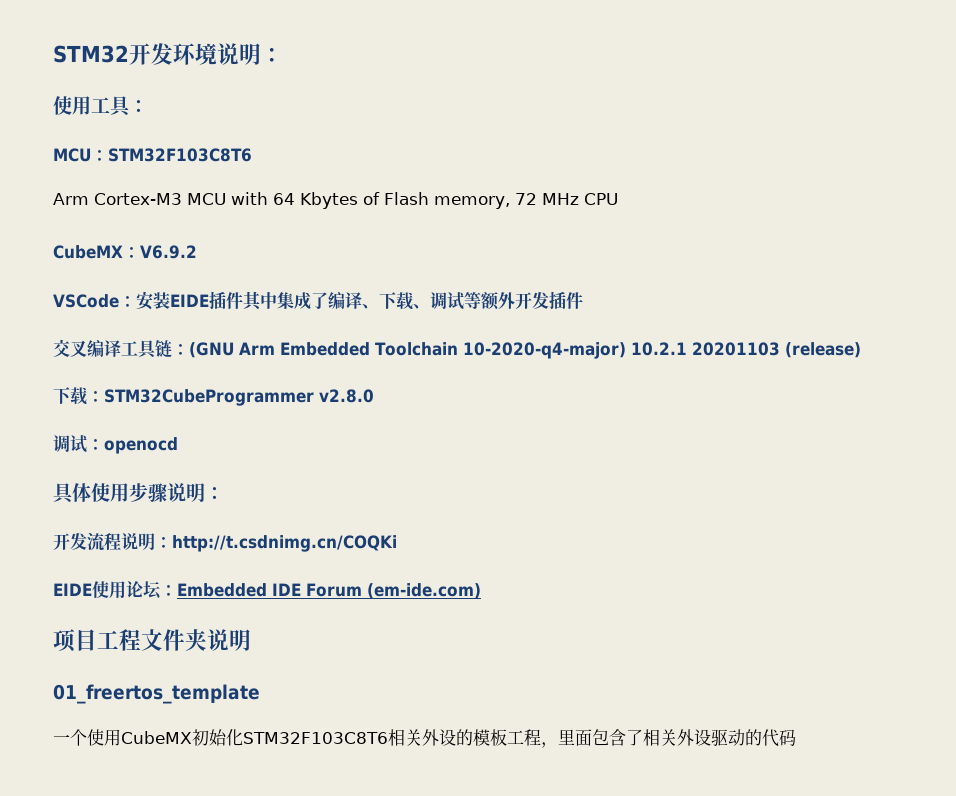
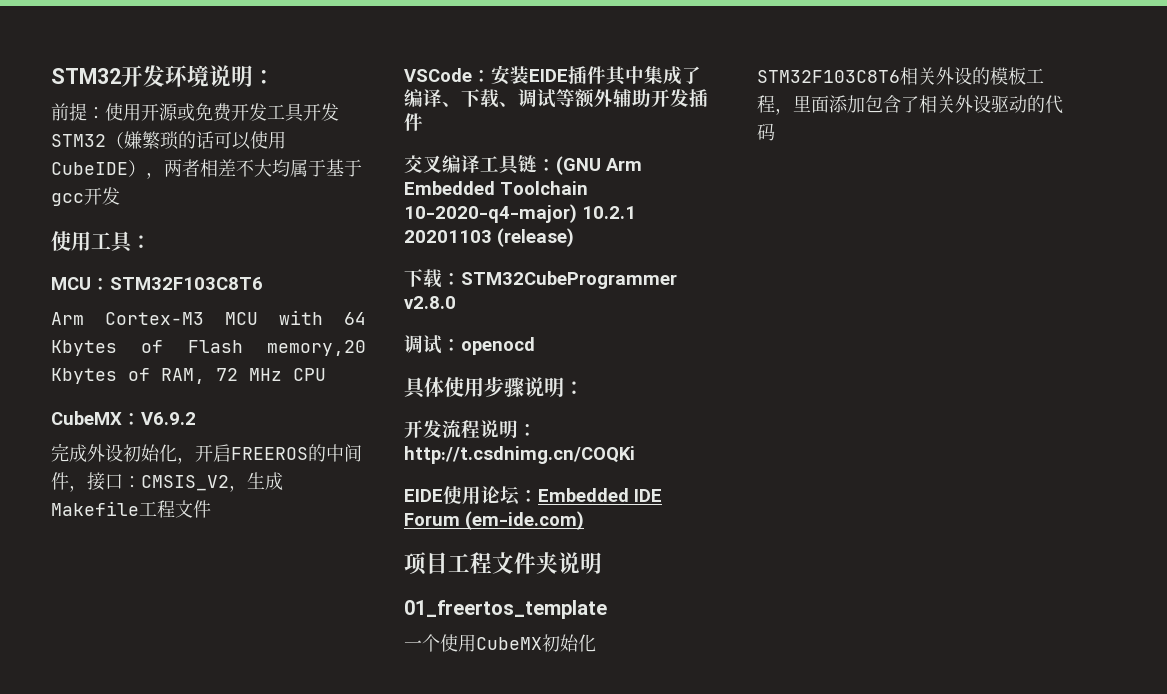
+ 前提：使用开源或免费开发工具开发STM32（嫌繁琐的话可以使用CubeIDE），两者相差不大均属于基于gcc开发
- Arm Cortex-M3 MCU with 64 Kbytes of Flash memory, 72 MHz CPU
+ Arm Cortex-M3 MCU with 64 Kbytes of Flash memory,20 Kbytes of RAM, 72 MHz CPU
+ 完成外设初始化，开启FREEROS的中间件，接口：CMSIS_V2，生成Makefile工程文件
- VSCode：安装EIDE插件其中集成了编译、下载、调试等额外开发插件
+ VSCode：安装EIDE插件其中集成了编译、下载、调试等额外辅助开发插件
- 一个使用CubeMX初始化STM32F103C8T6相关外设的模板工程，里面包含了相关外设驱动的代码
+ 一个使用CubeMX初始化STM32F103C8T6相关外设的模板工程，里面添加包含了相关外设驱动的代码

